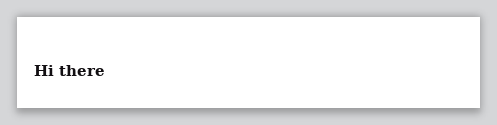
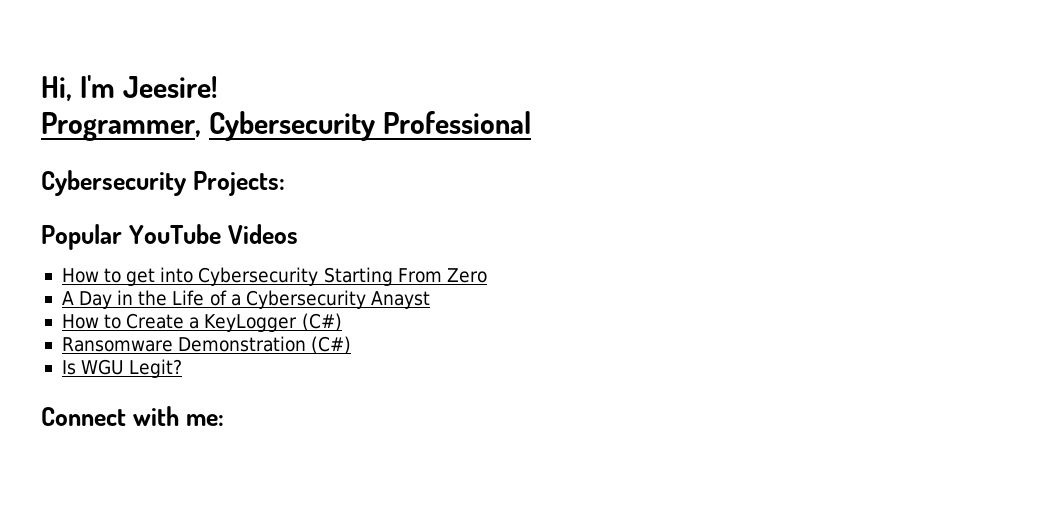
- Hi there
+ Hi, I'm Jeesire!
+ Programmer, Cybersecurity Professional
+ Cybersecurity Projects:
+ Popular YouTube Videos
+ How to get into Cybersecurity Starting From Zero
+ A Day in the Life of a Cybersecurity Anayst
+ How to Create a KeyLogger (C#)
+ Ransomware Demonstration (C#)
+ Is WGU Legit?
+ Connect with me:

